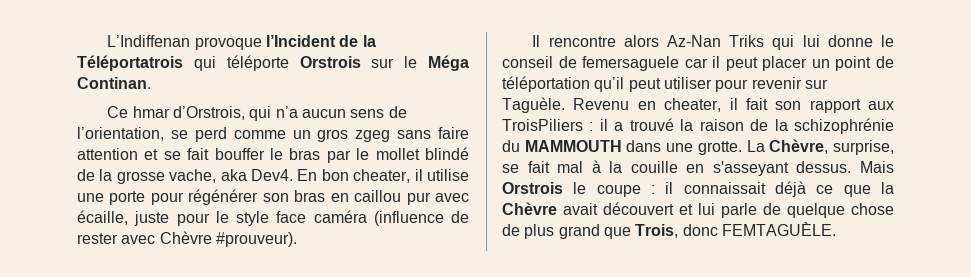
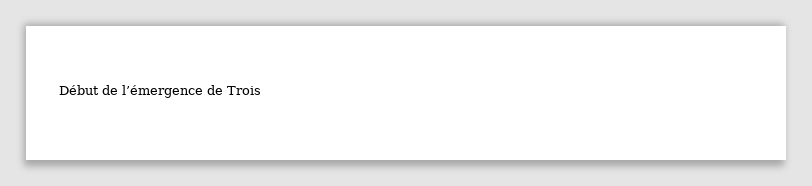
- L’Indiffenan provoque l’Incident de la Téléportatrois qui téléporte Orstrois sur le Méga Continan.
- Ce hmar d’Orstrois, qui n’a aucun sens de l’orientation, se perd comme un gros zgeg sans faire attention et se fait bouffer le bras par le mollet blindé de la grosse vache, aka Dev4. En bon cheater, il utilise une porte pour régénérer son bras en caillou pur avec écaille, juste pour le style face caméra (influence de rester avec Chèvre #prouveur).
- Il rencontre alors Az-Nan Triks qui lui donne le conseil de femersaguele car il peut placer un point de téléportation qu’il peut utiliser pour revenir sur Taguèle. Revenu en cheater, il fait son rapport aux TroisPiliers : il a trouvé la raison de la schizophrénie du MAMMOUTH dans une grotte. La Chèvre, surprise, se fait mal à la couille en s'asseyant dessus. Mais Orstrois le coupe : il connaissait déjà ce que la Chèvre avait découvert et lui parle de quelque chose de plus grand que Trois, donc FEMTAGUÈLE.
+ Début de l’émergence de Trois

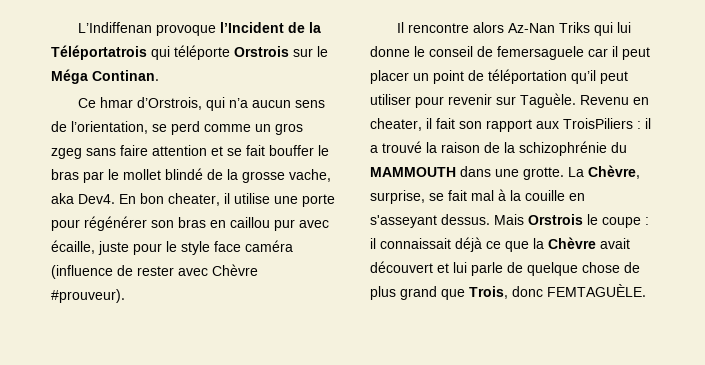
- Début de l’émergence de Trois
+ L’Indiffenan provoque l’Incident de la Téléportatrois qui téléporte Orstrois sur le Méga Continan.
+ Ce hmar d’Orstrois, qui n’a aucun sens de l’orientation, se perd comme un gros zgeg sans faire attention et se fait bouffer le bras par le mollet blindé de la grosse vache, aka Dev4. En bon cheater, il utilise une porte pour régénérer son bras en caillou pur avec écaille, juste pour le style face caméra (influence de rester avec Chèvre #prouveur).
+ Il rencontre alors Az-Nan Triks qui lui donne le conseil de femersaguele car il peut placer un point de téléportation qu’il peut utiliser pour revenir sur Taguèle. Revenu en cheater, il fait son rapport aux TroisPiliers : il a trouvé la raison de la schizophrénie du MAMMOUTH dans une grotte. La Chèvre, surprise, se fait mal à la couille en s'asseyant dessus. Mais Orstrois le coupe : il connaissait déjà ce que la Chèvre avait découvert et lui parle de quelque chose de plus grand que Trois, donc FEMTAGUÈLE.

